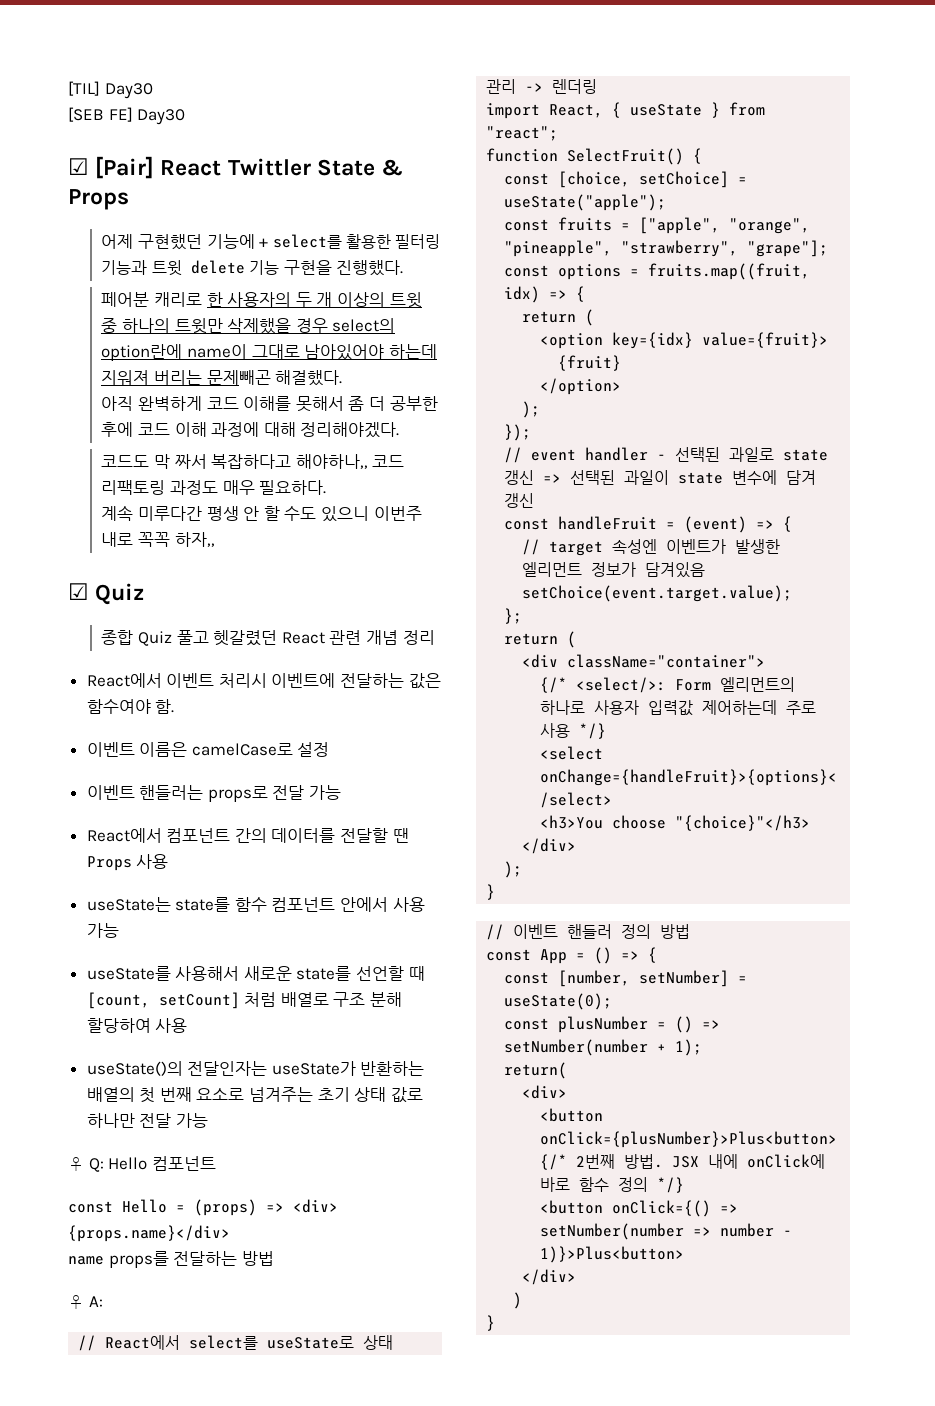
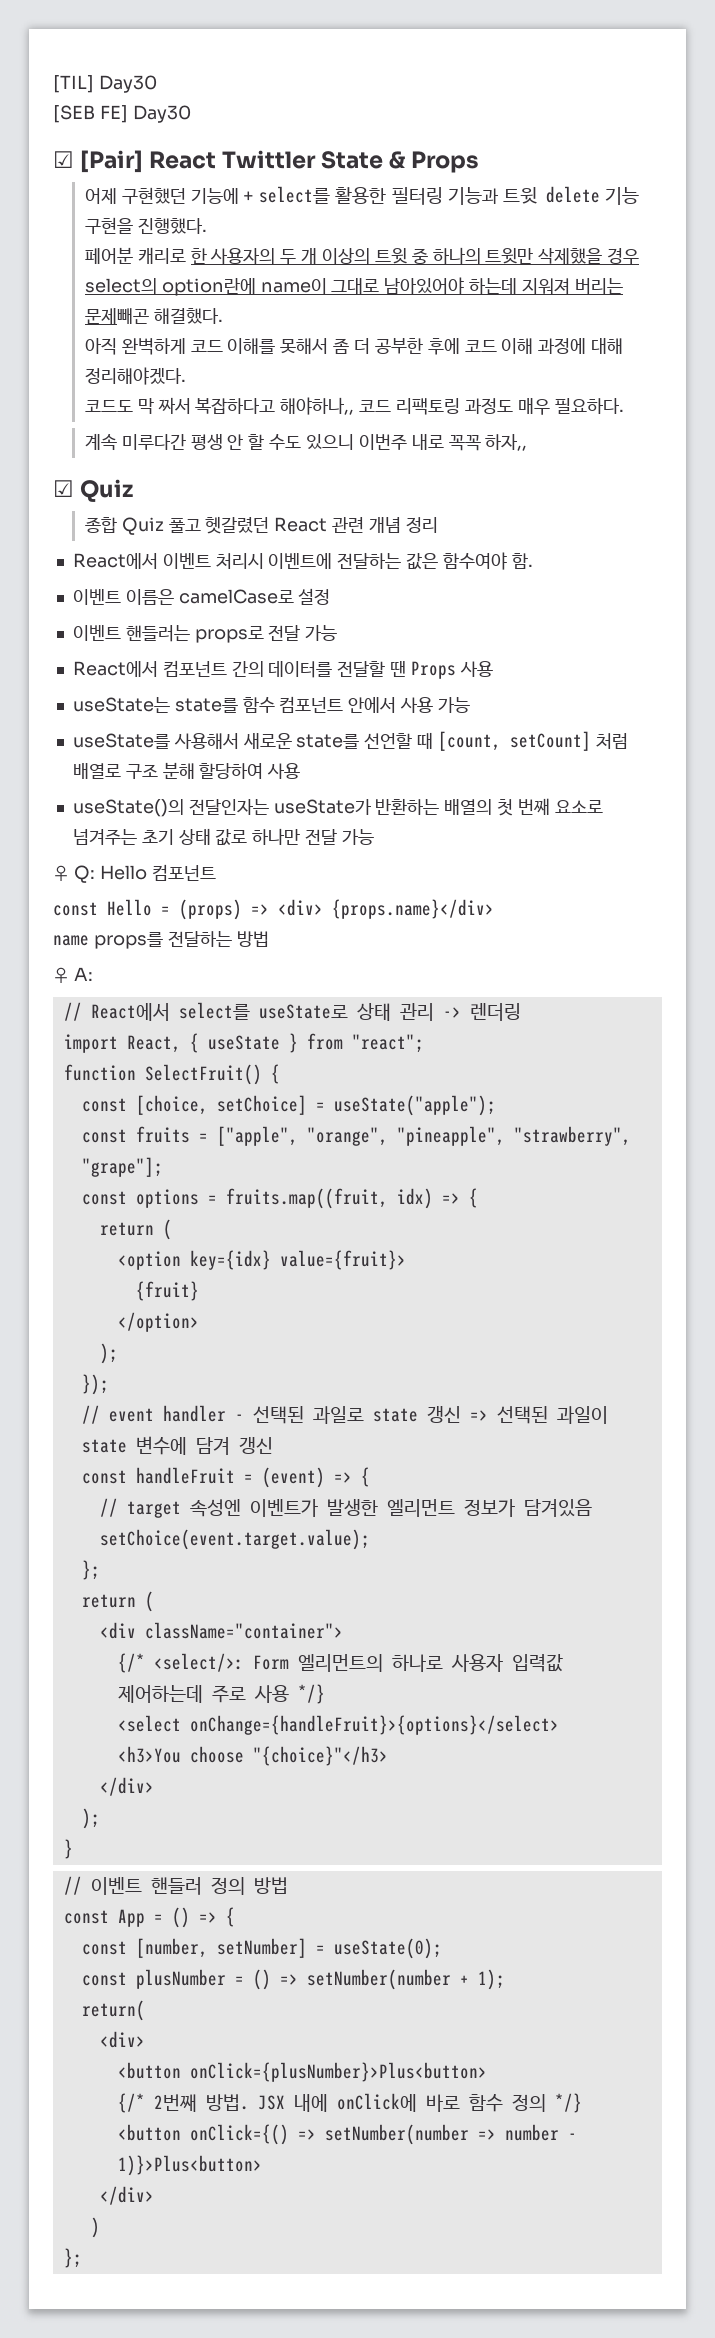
  )
- }
+ };

